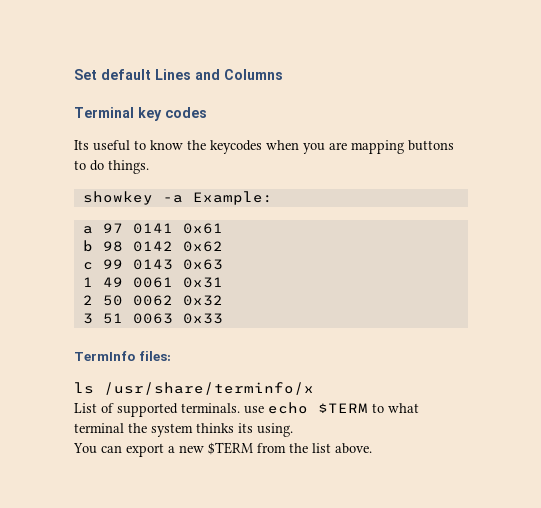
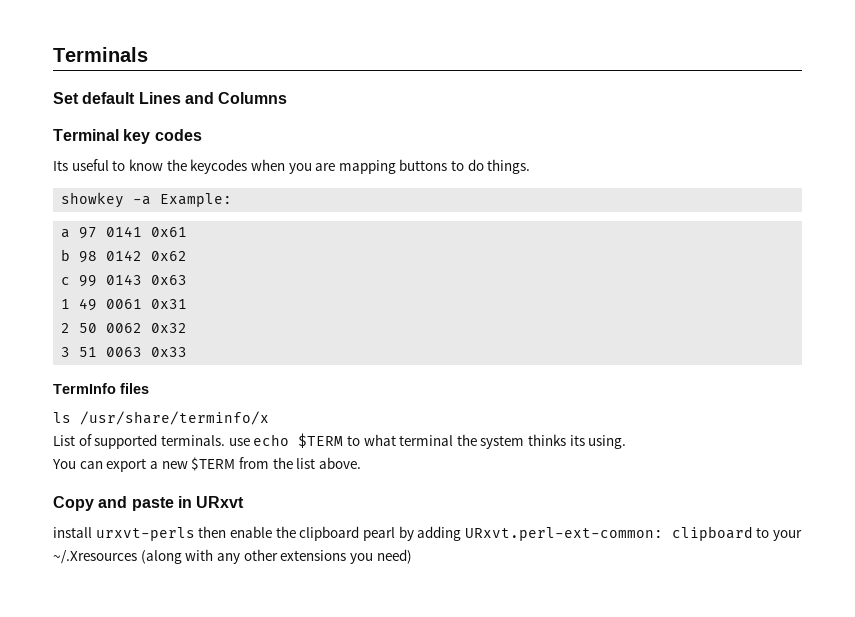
+ Terminals
- TermInfo files:
+ TermInfo files
+ Copy and paste in URxvt
+ install urxvt-perls then enable the clipboard pearl by adding URxvt.perl-ext-common: clipboard to your ~/.Xresources (along with any other extensions you need)

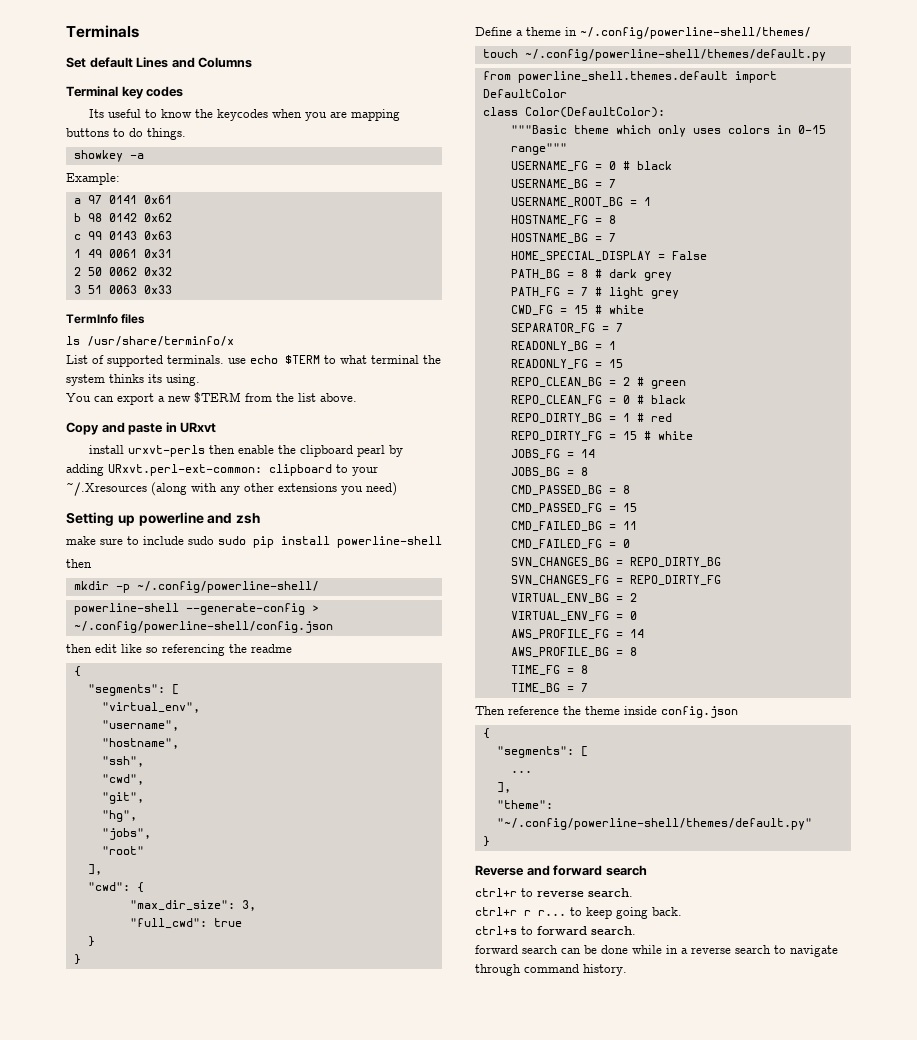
- showkey -a Example:
+ showkey -a
+ Example:
+ Setting up powerline and zsh
+ make sure to include sudo sudo pip install powerline-shell
+ then
+ mkdir -p ~/.config/powerline-shell/
+ powerline-shell --generate-config > ~/.config/powerline-shell/config.json
+ then edit like so referencing the readme
+ {
+ "segments": [
+ "virtual_env",
+ "username",
+ "hostname",
+ "ssh",
+ "cwd",
+ "git",
+ "hg",
+ "jobs",
+ "root"
+ ],
+ "cwd": {
+ "max_dir_size": 3,
+ "full_cwd": true
+ }
+ }
+ Define a theme in ~/.config/powerline-shell/themes/
+ touch ~/.config/powerline-shell/themes/default.py
+ from powerline_shell.themes.default import DefaultColor
+ class Color(DefaultColor):
+ """Basic theme which only uses colors in 0-15 range"""
+ USERNAME_FG = 0 # black
+ USERNAME_BG = 7
+ USERNAME_ROOT_BG = 1
+ HOSTNAME_FG = 8
+ HOSTNAME_BG = 7
+ HOME_SPECIAL_DISPLAY = False
+ PATH_BG = 8 # dark grey
+ PATH_FG = 7 # light grey
+ CWD_FG = 15 # white
+ SEPARATOR_FG = 7
+ READONLY_BG = 1
+ READONLY_FG = 15
+ REPO_CLEAN_BG = 2 # green
+ REPO_CLEAN_FG = 0 # black
+ REPO_DIRTY_BG = 1 # red
+ REPO_DIRTY_FG = 15 # white
+ JOBS_FG = 14
+ JOBS_BG = 8
+ CMD_PASSED_BG = 8
+ CMD_PASSED_FG = 15
+ CMD_FAILED_BG = 11
+ CMD_FAILED_FG = 0
+ SVN_CHANGES_BG = REPO_DIRTY_BG
+ SVN_CHANGES_FG = REPO_DIRTY_FG
+ VIRTUAL_ENV_BG = 2
+ VIRTUAL_ENV_FG = 0
+ AWS_PROFILE_FG = 14
+ AWS_PROFILE_BG = 8
+ TIME_FG = 8
+ TIME_BG = 7
+ Then reference the theme inside config.json
+ {
+ "segments": [
+ ...
+ ],
+ "theme": "~/.config/powerline-shell/themes/default.py"
+ }
+ Reverse and forward search
+ ctrl+r to reverse search.
+ ctrl+r r r... to keep going back.
+ ctrl+s to forward search.
+ forward search can be done while in a reverse search to navigate through command history.

